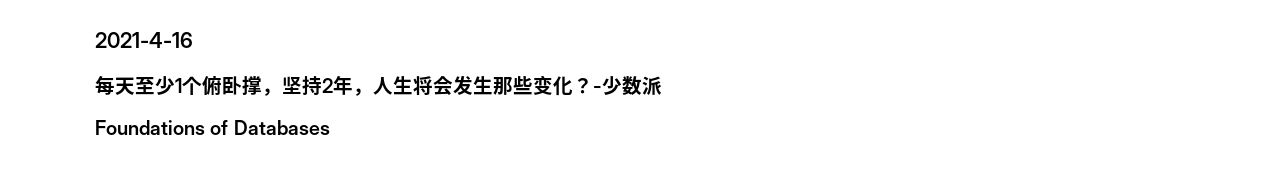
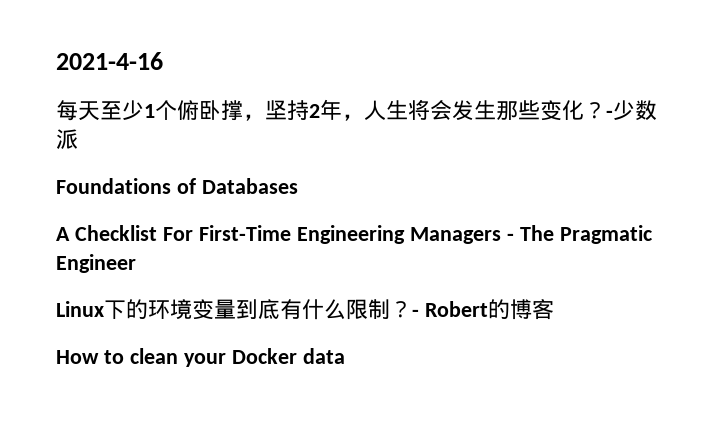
+ A Checklist For First-Time Engineering Managers - The Pragmatic Engineer
+ Linux下的环境变量到底有什么限制？- Robert的博客
+ How to clean your Docker data

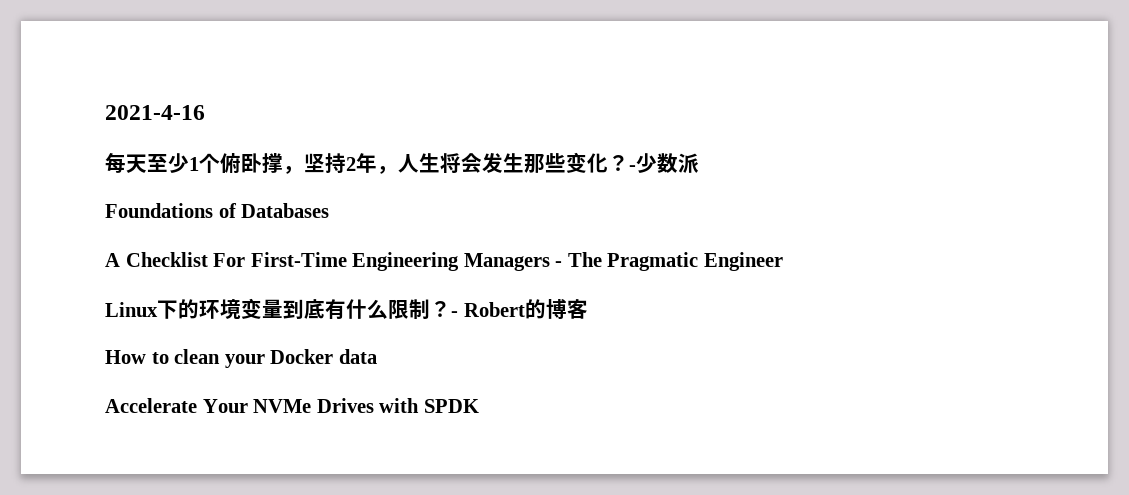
+ Accelerate Your NVMe Drives with SPDK

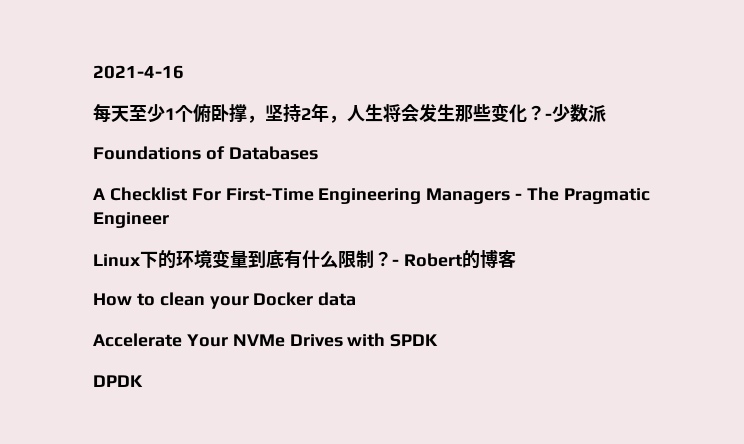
+ DPDK

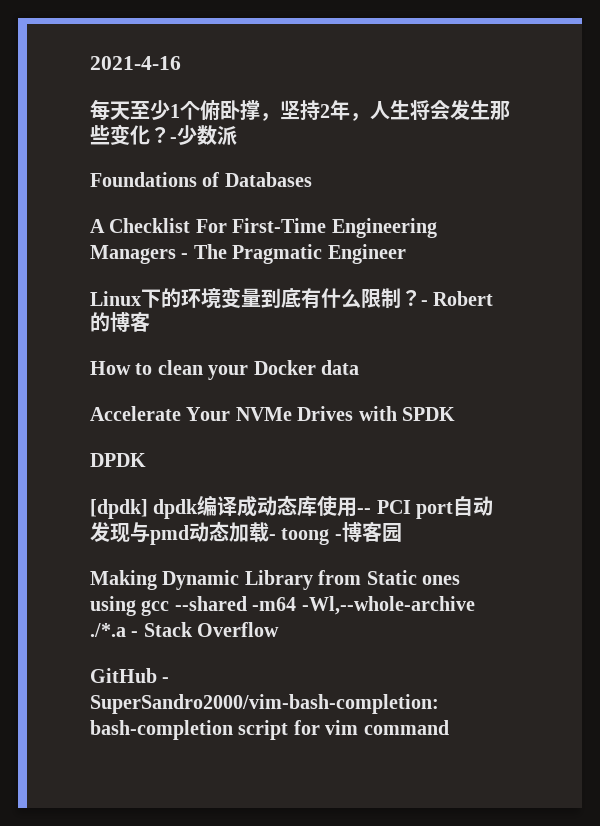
+ [dpdk] dpdk编译成动态库使用-- PCI port自动发现与pmd动态加载- toong -博客园
+ Making Dynamic Library from Static ones using gcc --shared -m64 -Wl,--whole-archive ./*.a - Stack Overflow
+ GitHub - SuperSandro2000/vim-bash-completion: bash-completion script for vim command

